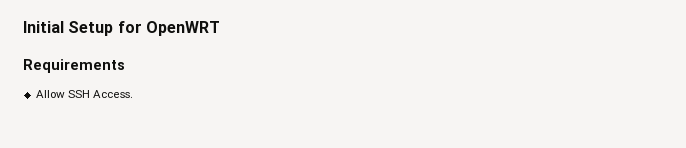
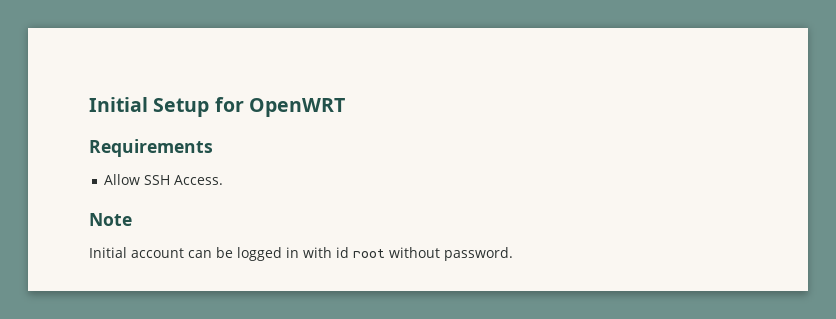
+ Note
+ Initial account can be logged in with id root without password.

